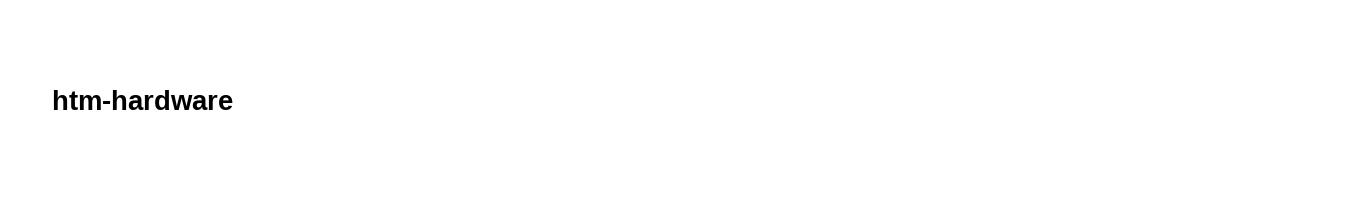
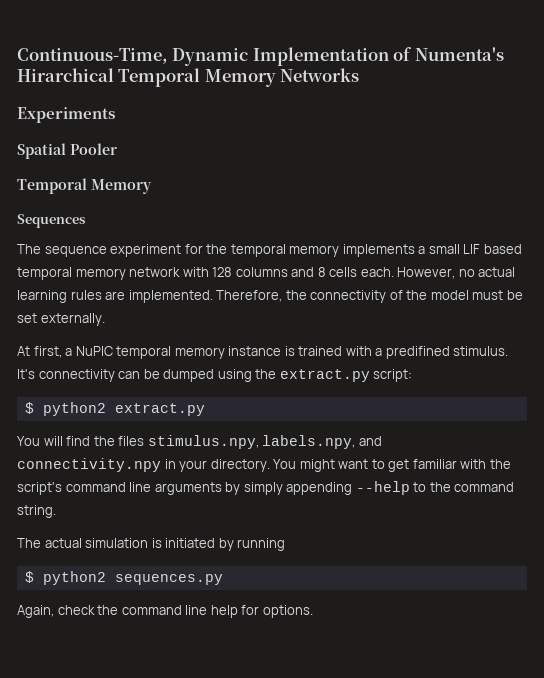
- htm-hardware
+ Continuous-Time, Dynamic Implementation of Numenta's Hirarchical Temporal Memory Networks
+ Experiments
+ Spatial Pooler
+ Temporal Memory
+ Sequences
+ The sequence experiment for the temporal memory implements a small LIF based temporal memory network with 128 columns and 8 cells each. However, no actual learning rules are implemented. Therefore, the connectivity of the model must be set externally.
+ At first, a NuPIC temporal memory instance is trained with a predifined stimulus. It's connectivity can be dumped using the extract.py script:
+ $ python2 extract.py
+ You will find the files stimulus.npy, labels.npy, and connectivity.npy in your directory. You might want to get familiar with the script's command line arguments by simply appending --help to the command string.
+ The actual simulation is initiated by running
+ $ python2 sequences.py
+ Again, check the command line help for options.

